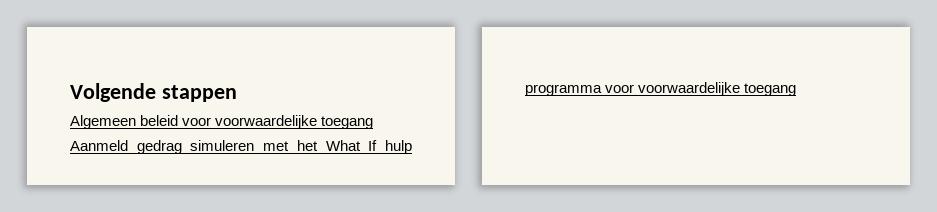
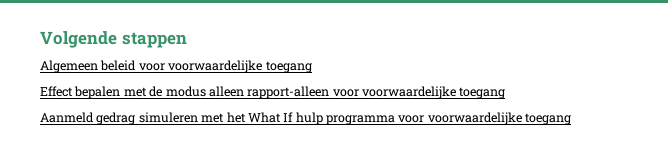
+ Effect bepalen met de modus alleen rapport-alleen voor voorwaardelijke toegang

